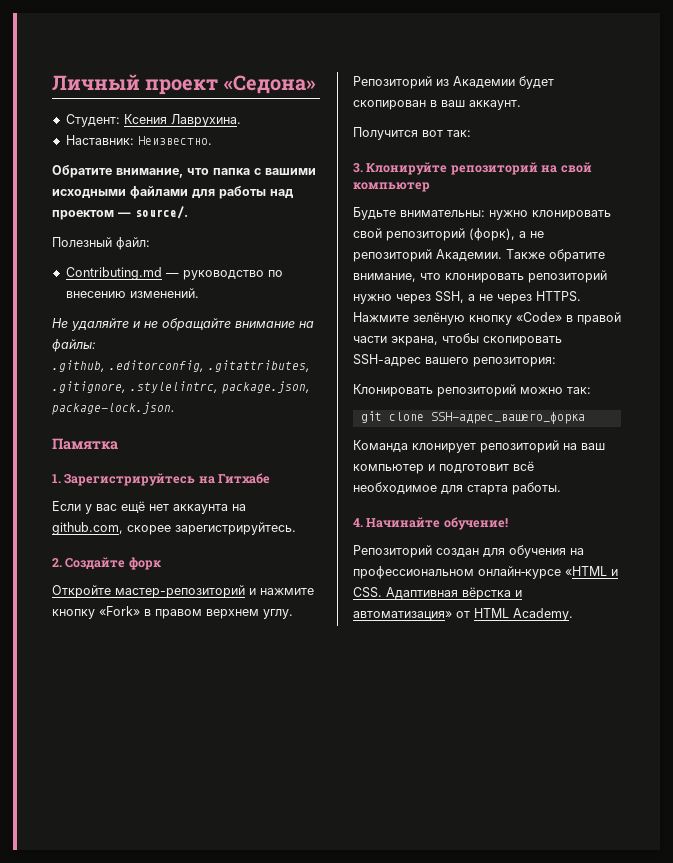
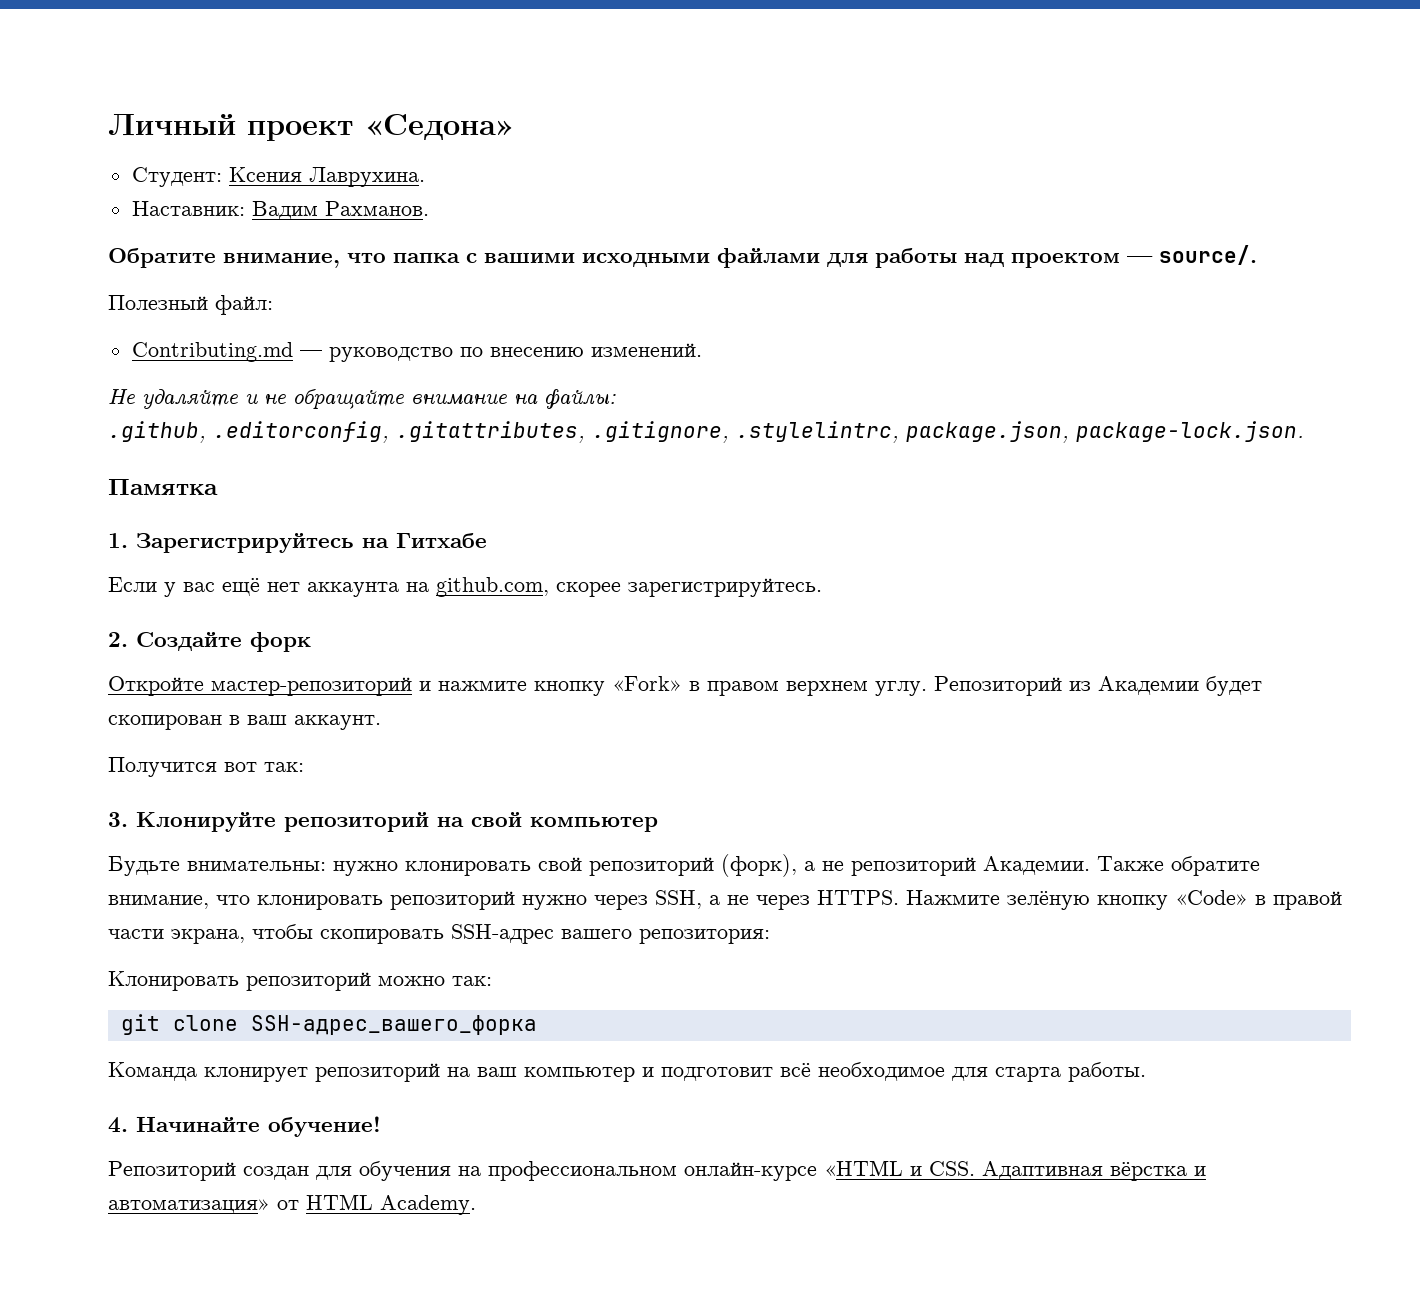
- Наставник: Неизвестно.
+ Наставник: Вадим Рахманов.

